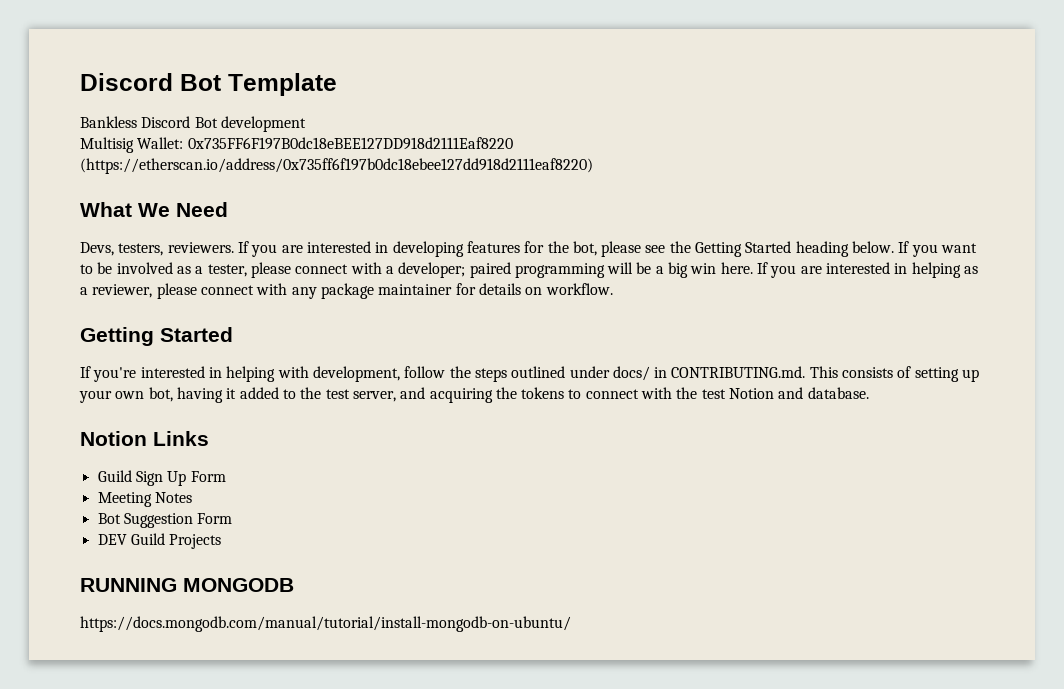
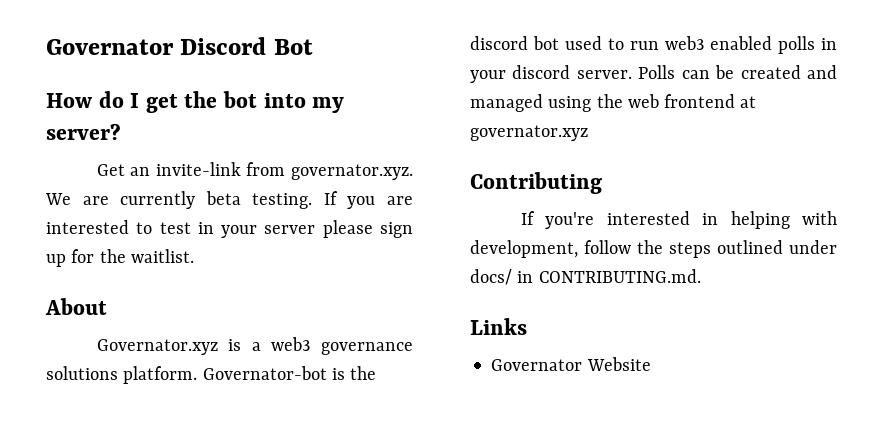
- Discord Bot Template
- Bankless Discord Bot development
- Multisig Wallet: 0x735FF6F197B0dc18eBEE127DD918d2111Eaf8220 (https://etherscan.io/address/0x735ff6f197b0dc18ebee127dd918d2111eaf8220)
- What We Need
- Devs, testers, reviewers. If you are interested in developing features for the bot, please see the Getting Started heading below. If you want to be involved as a tester, please connect with a developer; paired programming will be a big win here. If you are interested in helping as a reviewer, please connect with any package maintainer for details on workflow.
- Getting Started
+ Governator Discord Bot
+ How do I get the bot into my server?
+ Get an invite-link from governator.xyz. We are currently beta testing. If you are interested to test in your server please sign up for the waitlist.
+ About
+ Governator.xyz is a web3 governance solutions platform. Governator-bot is the discord bot used to run web3 enabled polls in your discord server. Polls can be created and managed using the web frontend at governator.xyz
+ Contributing
- If you're interested in helping with development, follow the steps outlined under docs/ in CONTRIBUTING.md. This consists of setting up your own bot, having it added to the test server, and acquiring the tokens to connect with the test Notion and database.
- Notion Links
- Guild Sign Up Form
- Meeting Notes
- Bot Suggestion Form
- DEV Guild Projects
- RUNNING MONGODB
- https://docs.mongodb.com/manual/tutorial/install-mongodb-on-ubuntu/
+ If you're interested in helping with development, follow the steps outlined under docs/ in CONTRIBUTING.md.
+ Links
+ Governator Website

